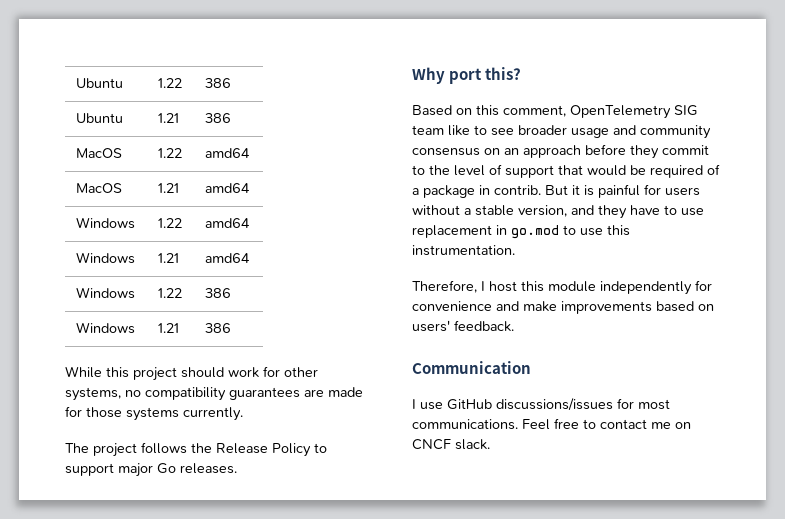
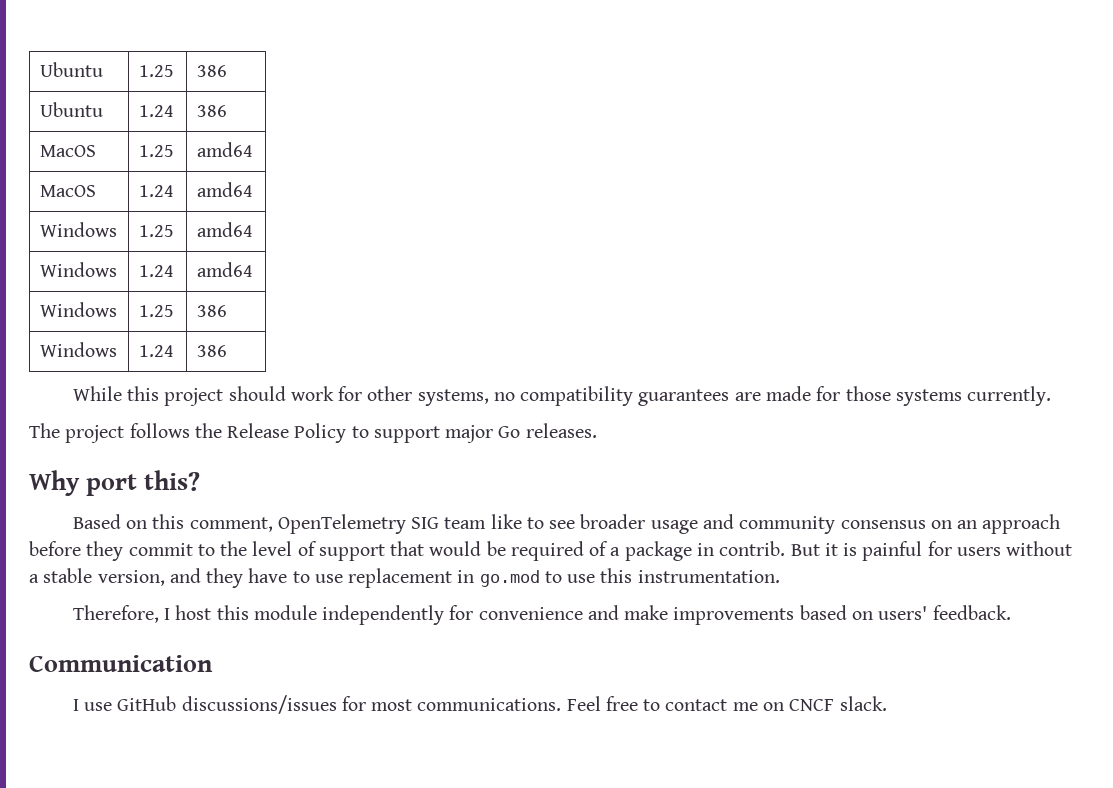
- Ubuntu | 1.22 | 386
+ Ubuntu | 1.25 | 386
- Ubuntu | 1.21 | 386
+ Ubuntu | 1.24 | 386
- MacOS | 1.22 | amd64
+ MacOS | 1.25 | amd64
- MacOS | 1.21 | amd64
- Windows | 1.22 | amd64
- Windows | 1.21 | amd64
- Windows | 1.22 | 386
+ MacOS | 1.24 | amd64
+ Windows | 1.25 | amd64
+ Windows | 1.24 | amd64
+ Windows | 1.25 | 386
- Windows | 1.21 | 386
+ Windows | 1.24 | 386

